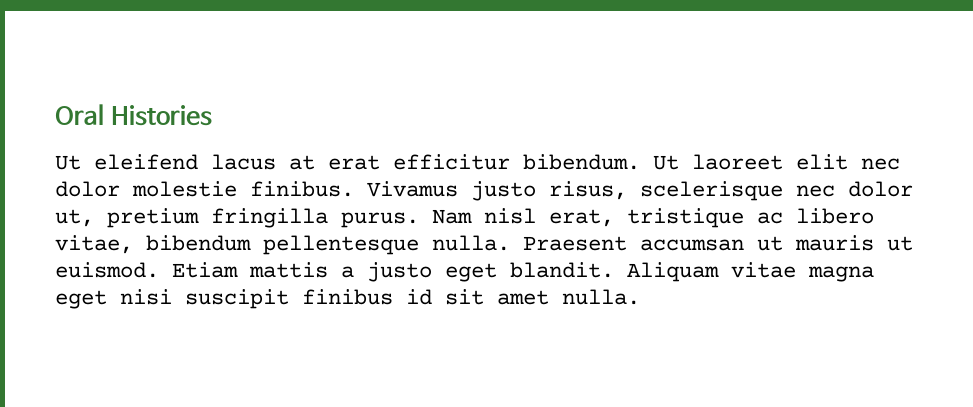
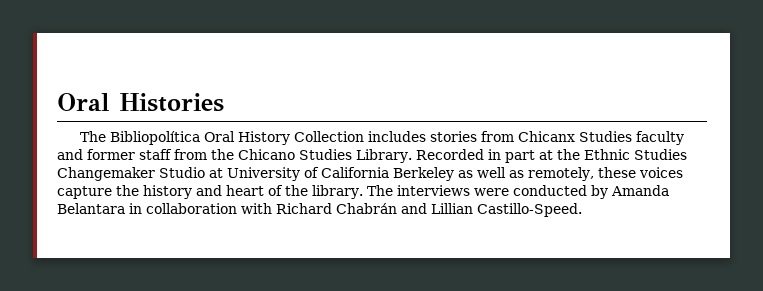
- Ut eleifend lacus at erat efficitur bibendum. Ut laoreet elit nec dolor molestie finibus. Vivamus justo risus, scelerisque nec dolor ut, pretium fringilla purus. Nam nisl erat, tristique ac libero vitae, bibendum pellentesque nulla. Praesent accumsan ut mauris ut euismod. Etiam mattis a justo eget blandit. Aliquam vitae magna eget nisi suscipit finibus id sit amet nulla.
+ The Bibliopolítica Oral History Collection includes stories from Chicanx Studies faculty and former staff from the Chicano Studies Library. Recorded in part at the Ethnic Studies Changemaker Studio at University of California Berkeley as well as remotely, these voices capture the history and heart of the library. The interviews were conducted by Amanda Belantara in collaboration with Richard Chabrán and Lillian Castillo-Speed.

